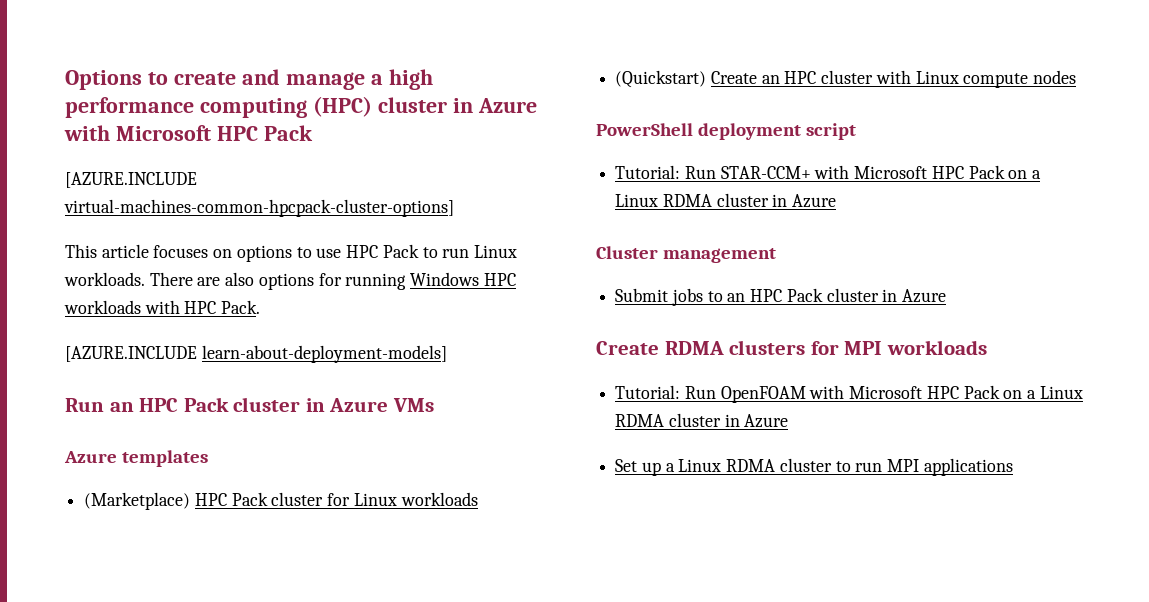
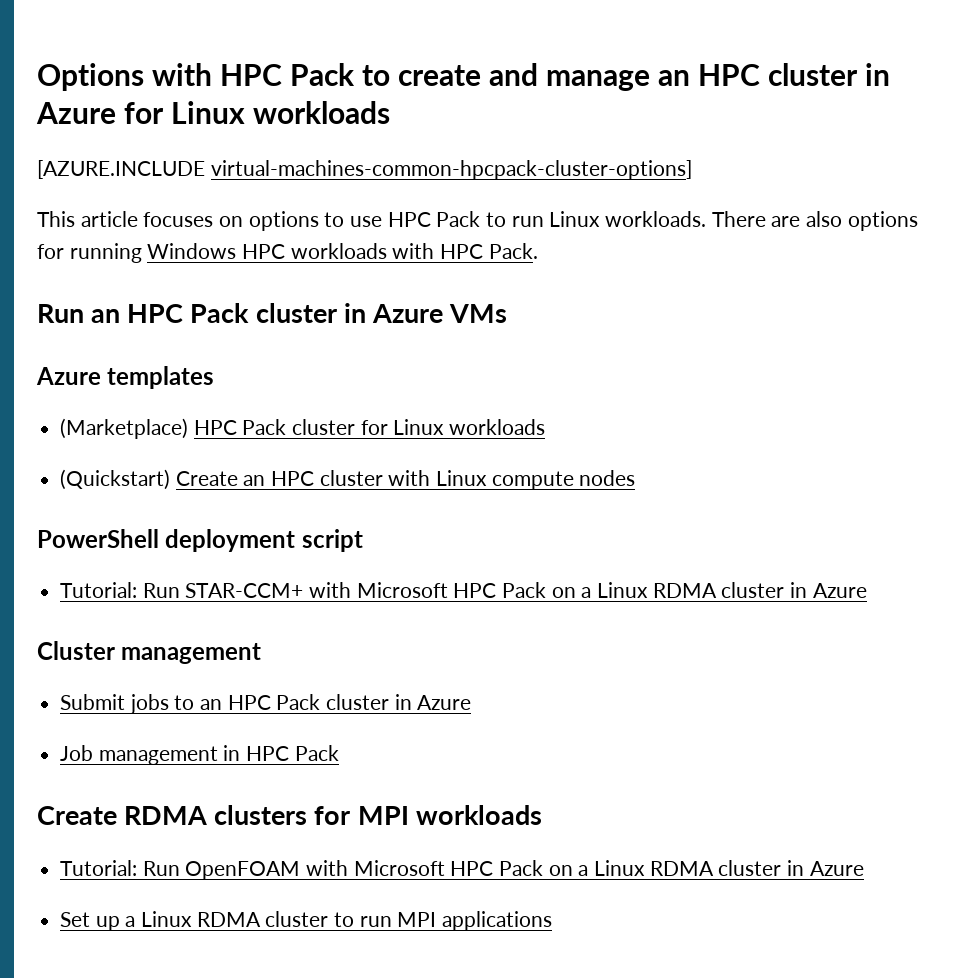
- Options to create and manage a high performance computing (HPC) cluster in Azure with Microsoft HPC Pack
+ Options with HPC Pack to create and manage an HPC cluster in Azure for Linux workloads
- [AZURE.INCLUDE learn-about-deployment-models]
+ Job management in HPC Pack

